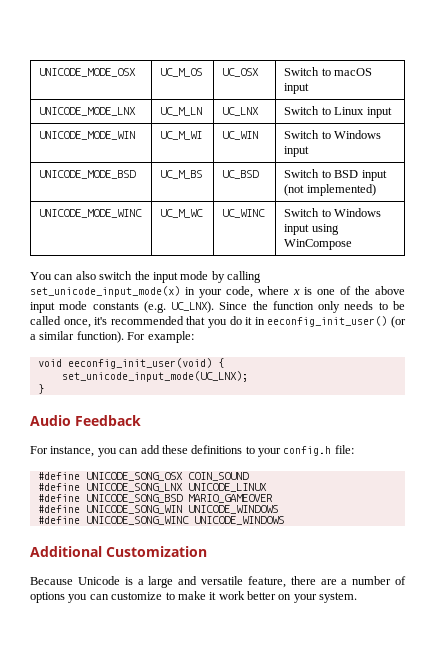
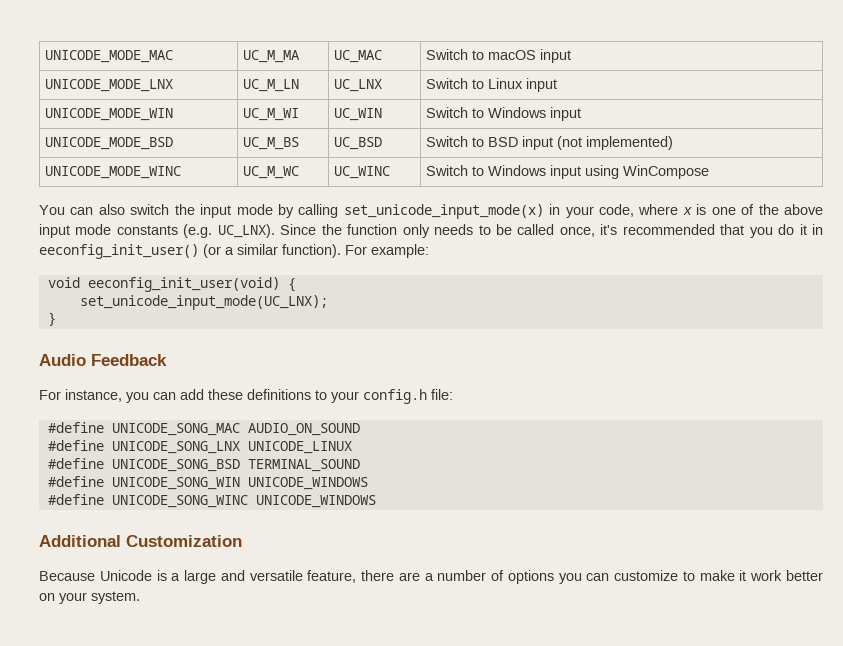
- UNICODE_MODE_OSX | UC_M_OS | UC_OSX | Switch to macOS input
+ UNICODE_MODE_MAC | UC_M_MA | UC_MAC | Switch to macOS input
- #define UNICODE_SONG_OSX COIN_SOUND
+ #define UNICODE_SONG_MAC AUDIO_ON_SOUND
- #define UNICODE_SONG_BSD MARIO_GAMEOVER
+ #define UNICODE_SONG_BSD TERMINAL_SOUND

